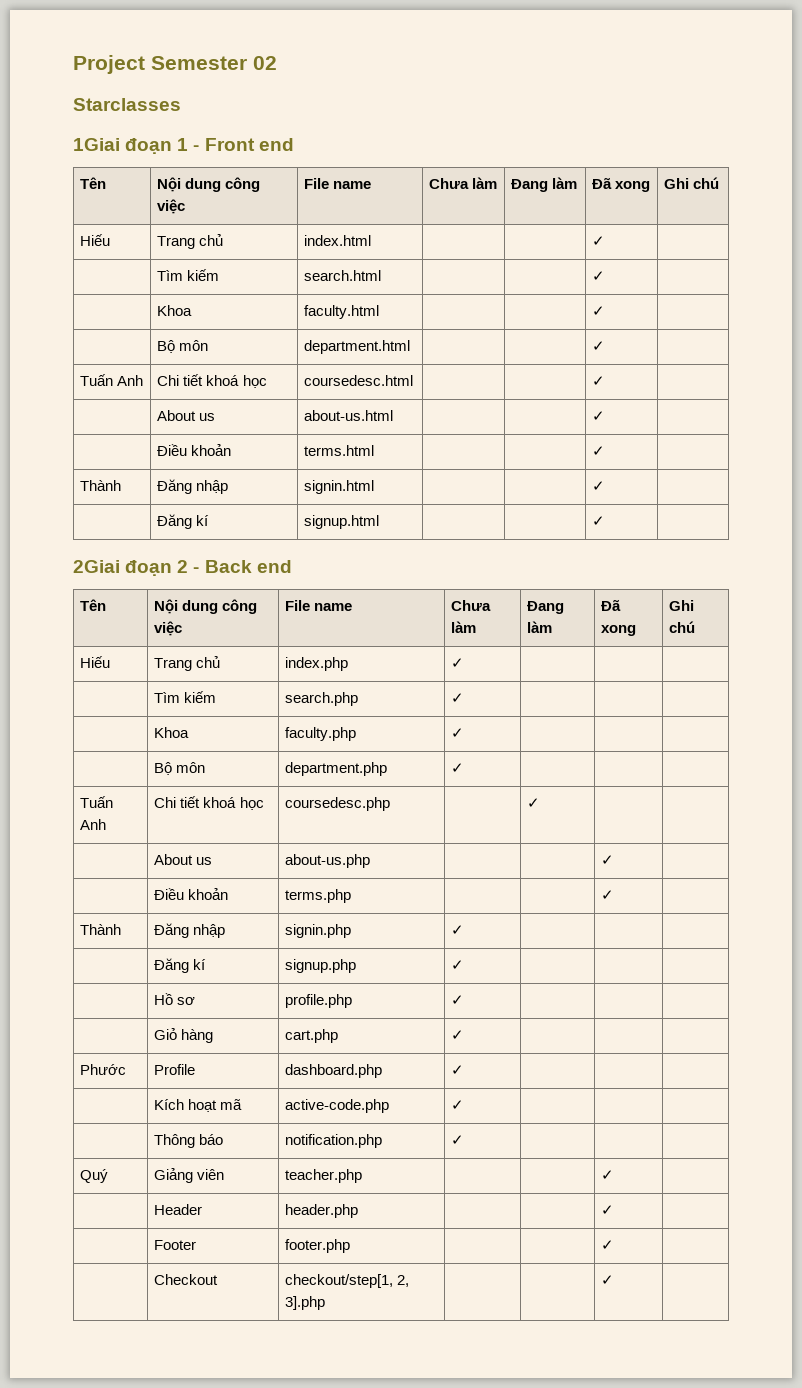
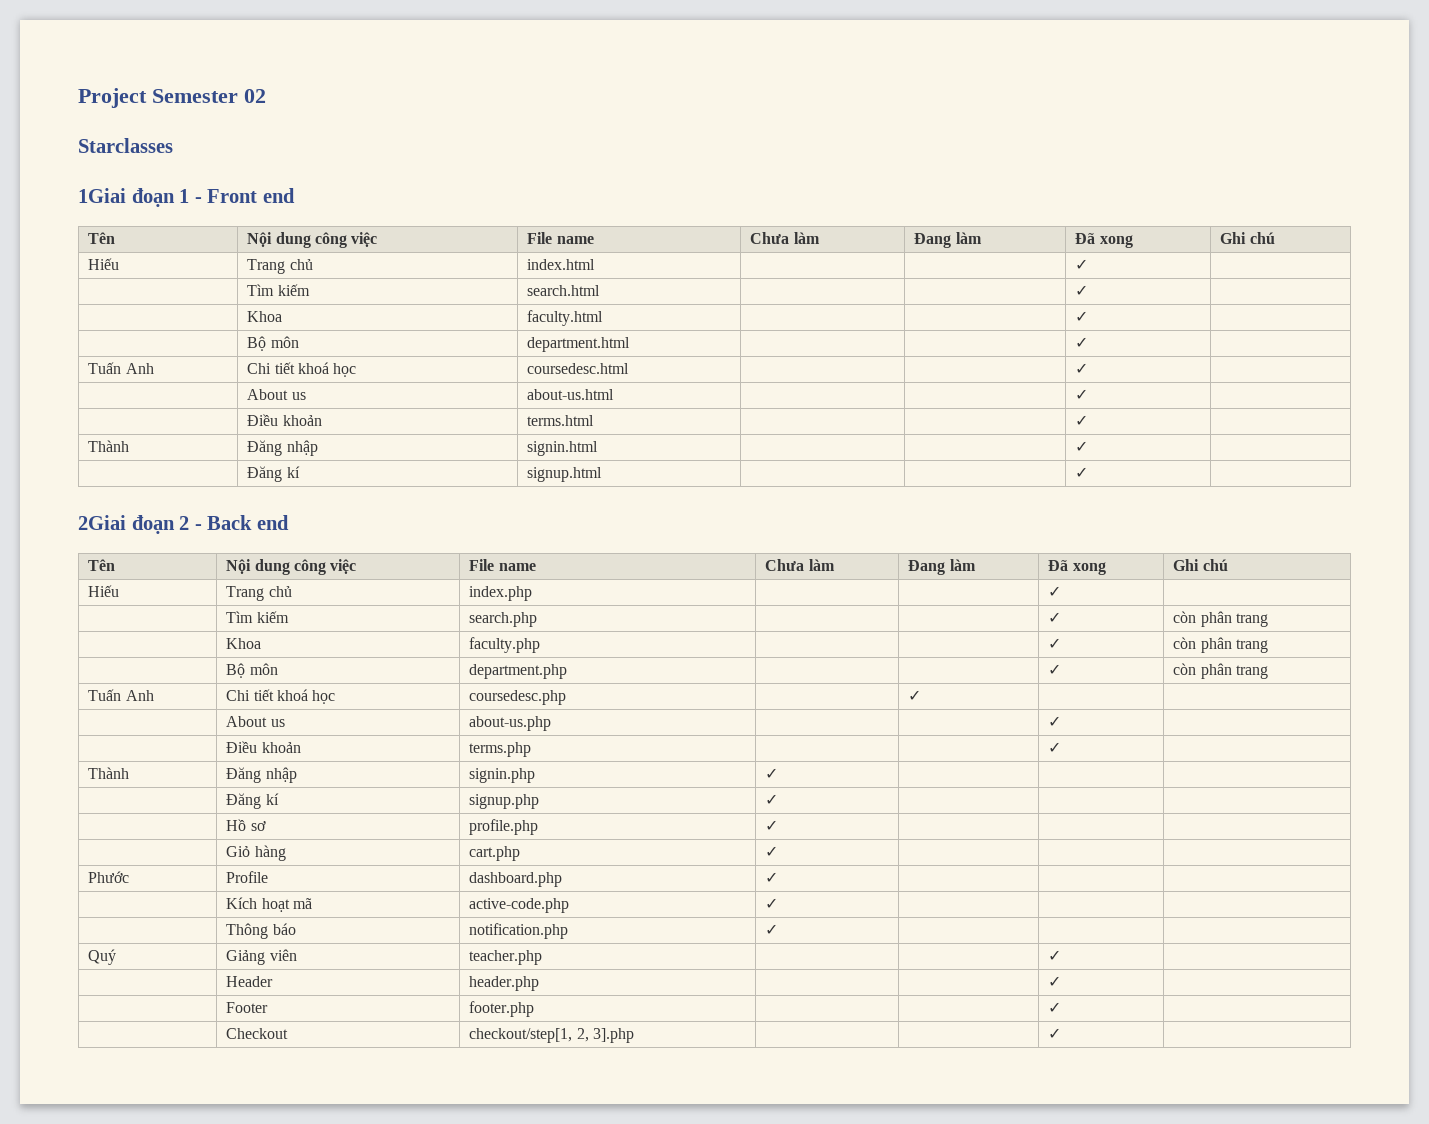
- Hiếu | Trang chủ | index.php | ✓ | | |
+ Hiếu | Trang chủ | index.php | | | ✓ |
- | Tìm kiếm | search.php | ✓ | | |
+ | Tìm kiếm | search.php | | | ✓ | còn phân trang
- | Khoa | faculty.php | ✓ | | |
+ | Khoa | faculty.php | | | ✓ | còn phân trang
- | Bộ môn | department.php | ✓ | | |
+ | Bộ môn | department.php | | | ✓ | còn phân trang

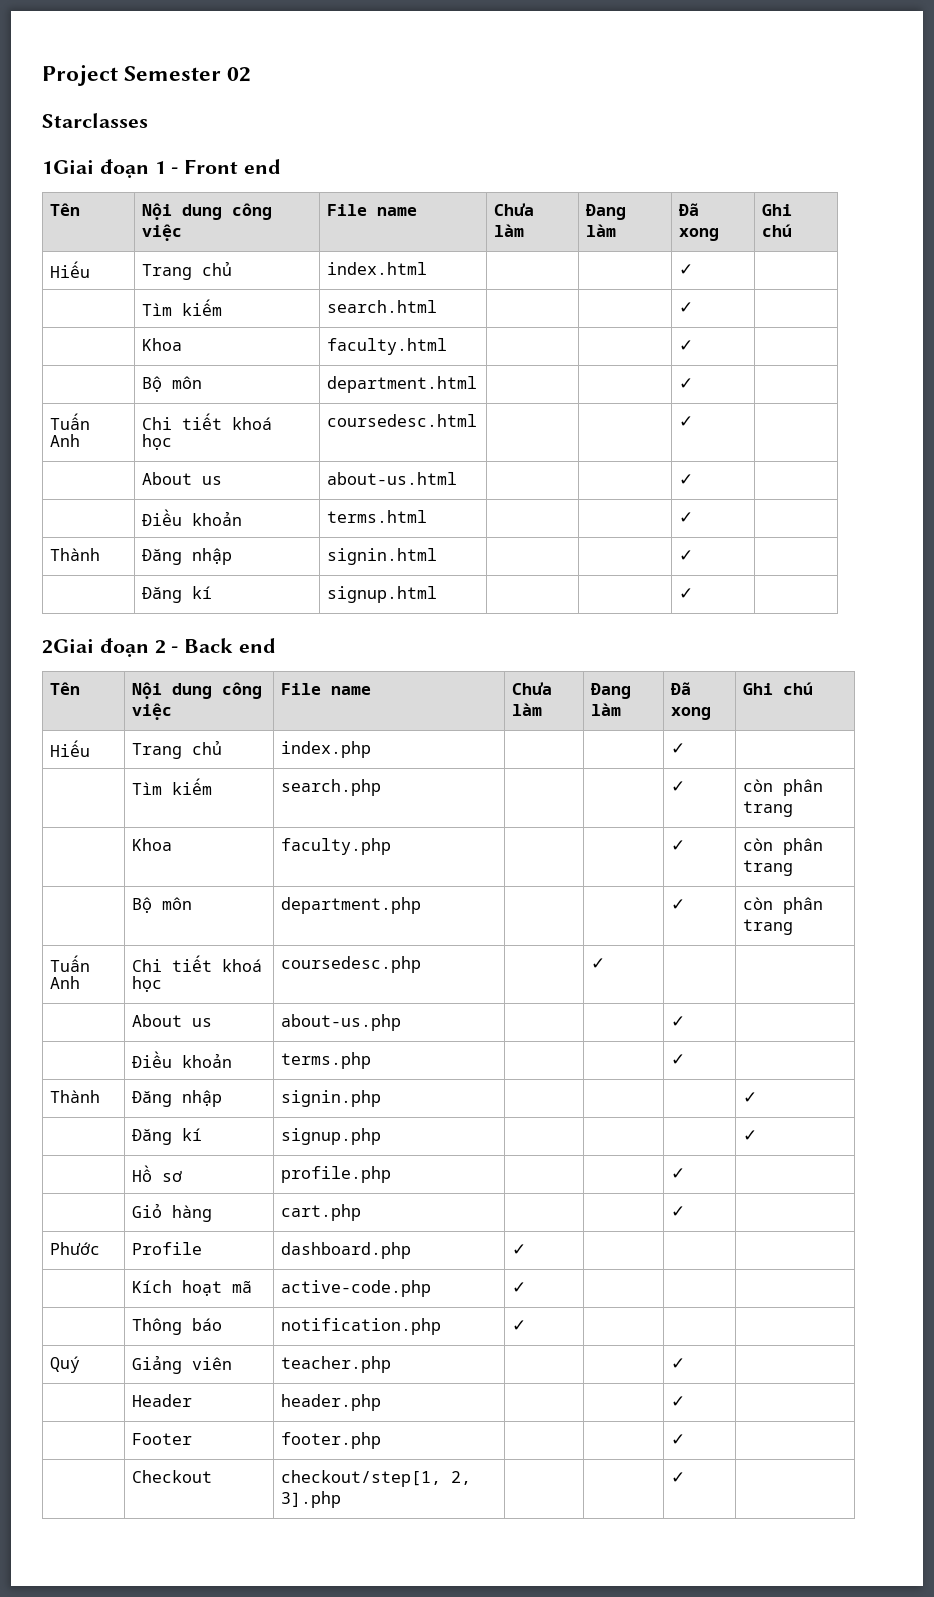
- Thành | Đăng nhập | signin.php | ✓ | | |
+ Thành | Đăng nhập | signin.php | | | | ✓
- | Đăng kí | signup.php | ✓ | | |
+ | Đăng kí | signup.php | | | | ✓
- | Hồ sơ | profile.php | ✓ | | |
+ | Hồ sơ | profile.php | | | ✓ |
- | Giỏ hàng | cart.php | ✓ | | |
+ | Giỏ hàng | cart.php | | | ✓ |

